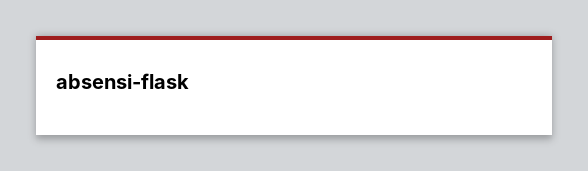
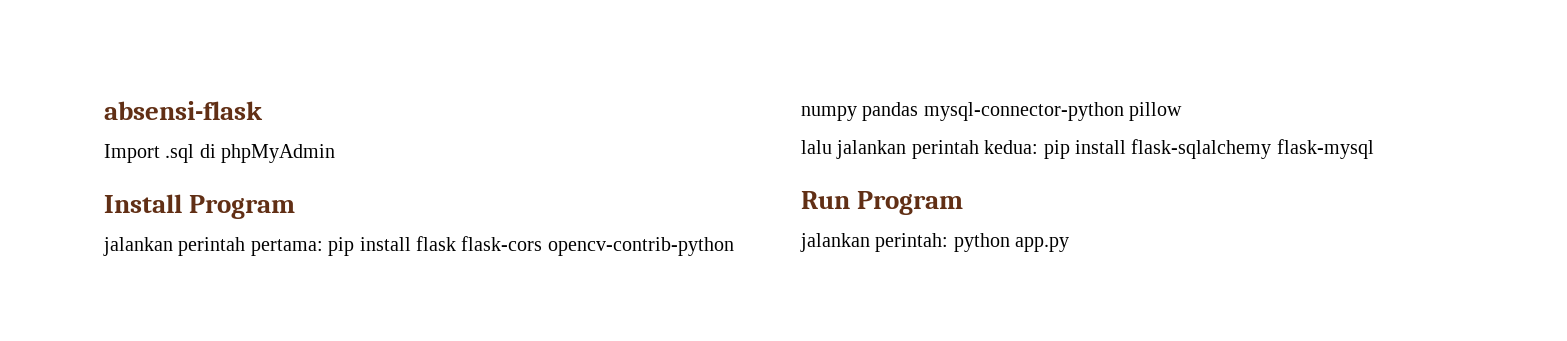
+ Import .sql di phpMyAdmin
+ Install Program
+ jalankan perintah pertama: pip install flask flask-cors opencv-contrib-python numpy pandas mysql-connector-python pillow
+ lalu jalankan perintah kedua: pip install flask-sqlalchemy flask-mysql
+ Run Program
+ jalankan perintah: python app.py

